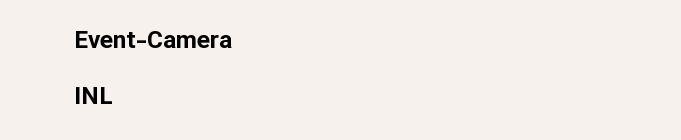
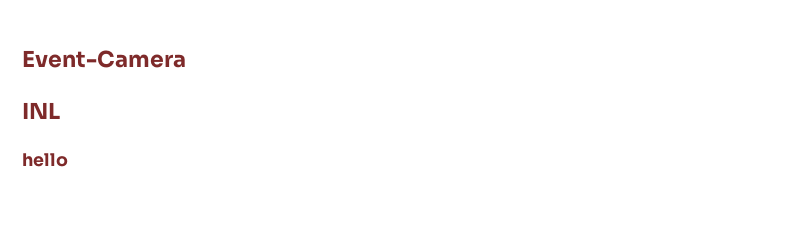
+ hello

